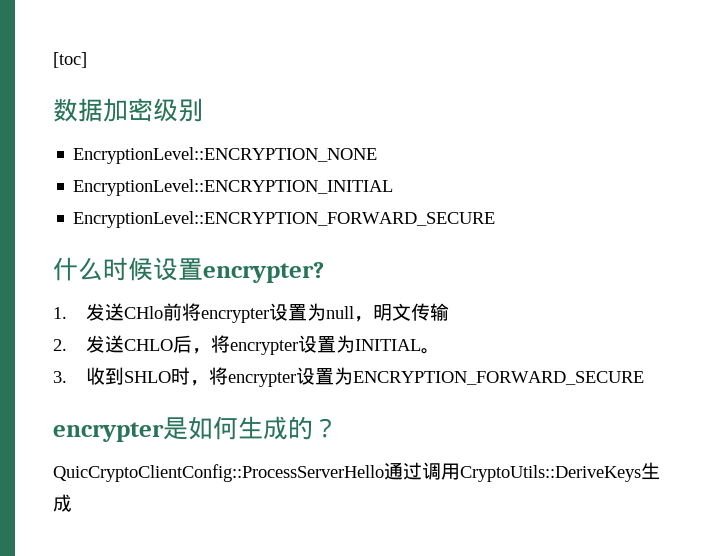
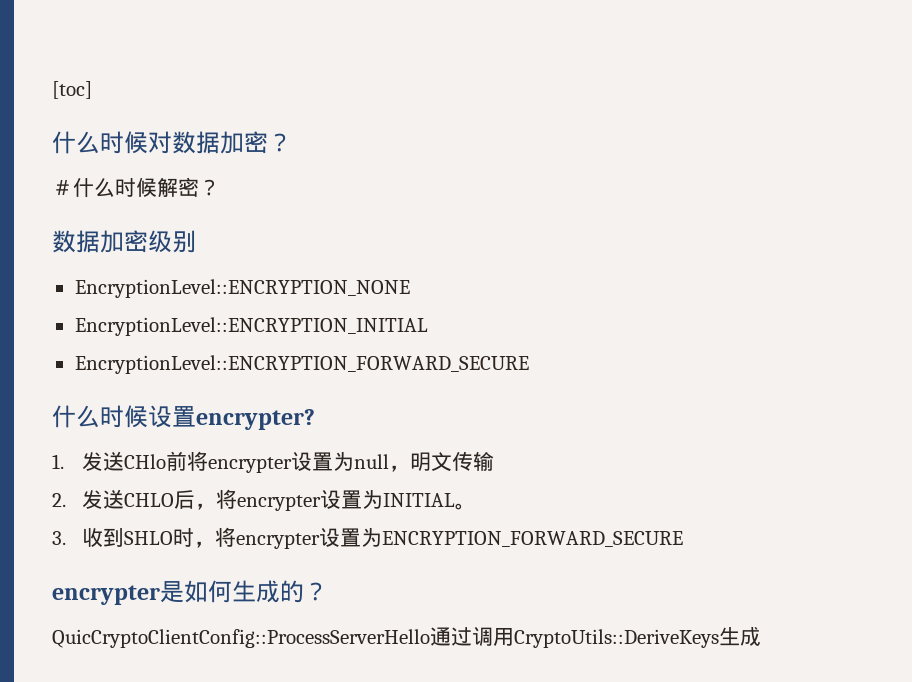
+ 什么时候对数据加密？
+ ＃什么时候解密？

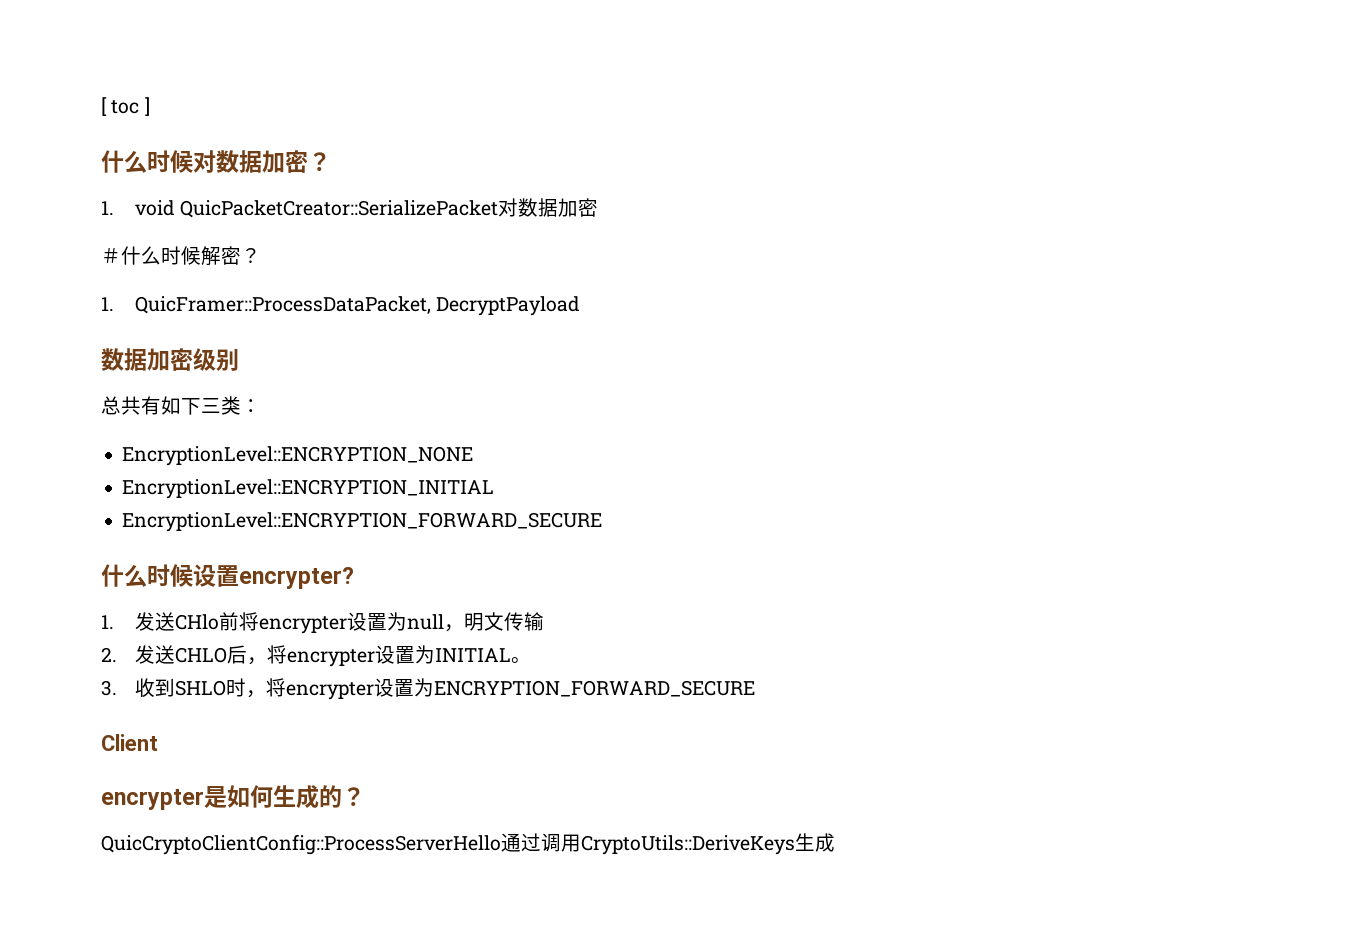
- [toc]
+ [ toc ]
+ 1. void QuicPacketCreator::SerializePacket对数据加密
+ 1. QuicFramer::ProcessDataPacket, DecryptPayload
+ 总共有如下三类：
+ Client

